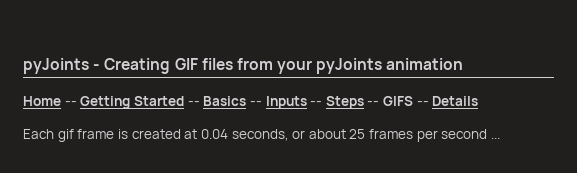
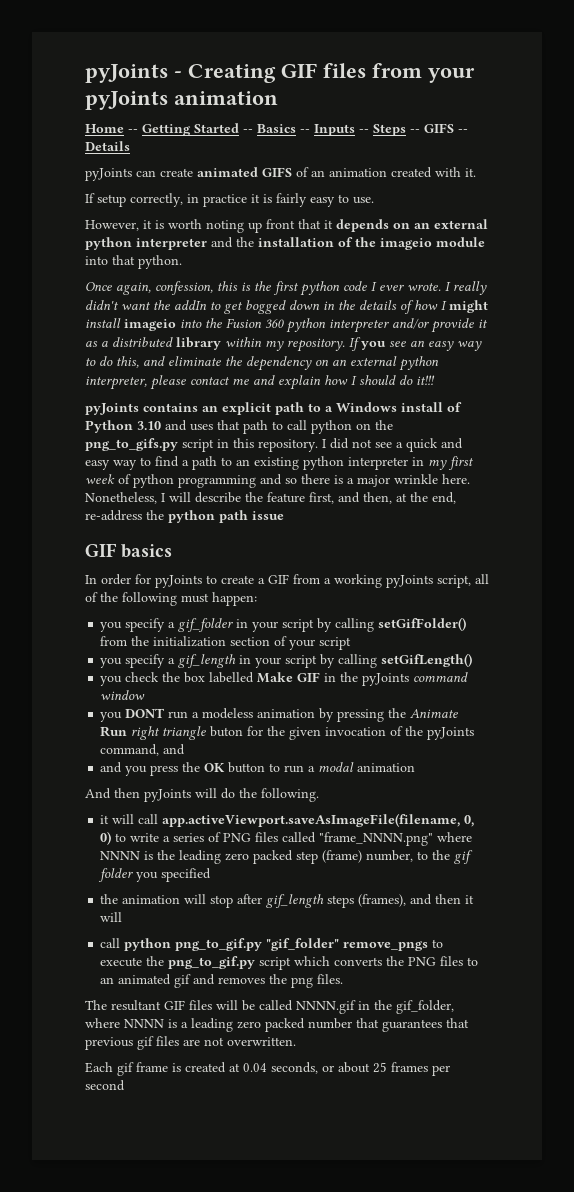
+ pyJoints can create animated GIFS of an animation created with it.
+ If setup correctly, in practice it is fairly easy to use.
+ However, it is worth noting up front that it depends on an external python interpreter and the installation of the imageio module into that python.
+ Once again, confession, this is the first python code I ever wrote. I really didn't want the addIn to get bogged down in the details of how I might install imageio into the Fusion 360 python interpreter and/or provide it as a distributed library within my repository. If you see an easy way to do this, and eliminate the dependency on an external python interpreter, please contact me and explain how I should do it!!!
+ pyJoints contains an explicit path to a Windows install of Python 3.10 and uses that path to call python on the png_to_gifs.py script in this repository. I did not see a quick and easy way to find a path to an existing python interpreter in my first week of python programming and so there is a major wrinkle here. Nonetheless, I will describe the feature first, and then, at the end, re-address the python path issue
+ GIF basics
+ In order for pyJoints to create a GIF from a working pyJoints script, all of the following must happen:
+ you specify a gif_folder in your script by calling setGifFolder() from the initialization section of your script
+ you specify a gif_length in your script by calling setGifLength()
+ you check the box labelled Make GIF in the pyJoints command window
+ you DONT run a modeless animation by pressing the Animate Run right triangle buton for the given invocation of the pyJoints command, and
+ and you press the OK button to run a modal animation
+ And then pyJoints will do the following.
+ it will call app.activeViewport.saveAsImageFile(filename, 0, 0) to write a series of PNG files called "frame_NNNN.png" where NNNN is the leading zero packed step (frame) number, to the gif folder you specified
+ the animation will stop after gif_length steps (frames), and then it will
+ call python png_to_gif.py "gif_folder" remove_pngs to execute the png_to_gif.py script which converts the PNG files to an animated gif and removes the png files.
+ The resultant GIF files will be called NNNN.gif in the gif_folder, where NNNN is a leading zero packed number that guarantees that previous gif files are not overwritten.
- Each gif frame is created at 0.04 seconds, or about 25 frames per second ...
+ Each gif frame is created at 0.04 seconds, or about 25 frames per second

